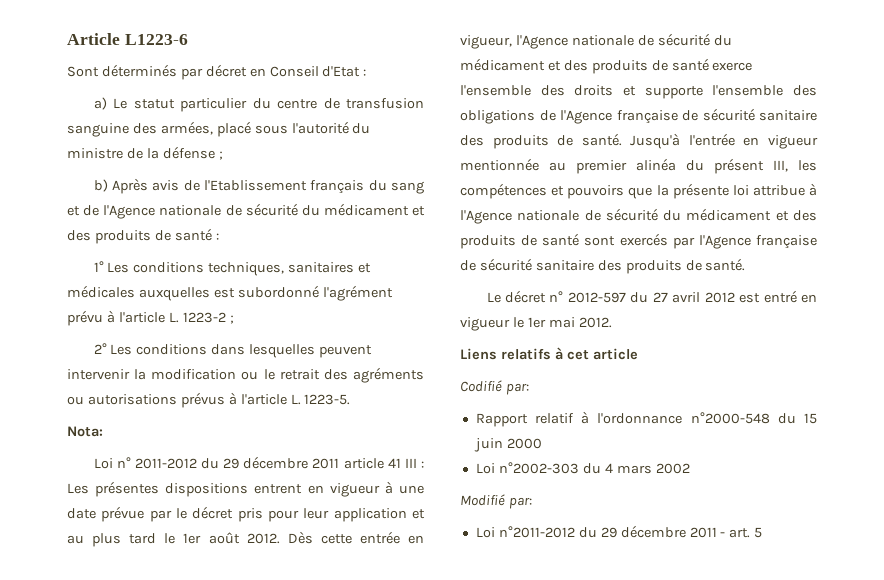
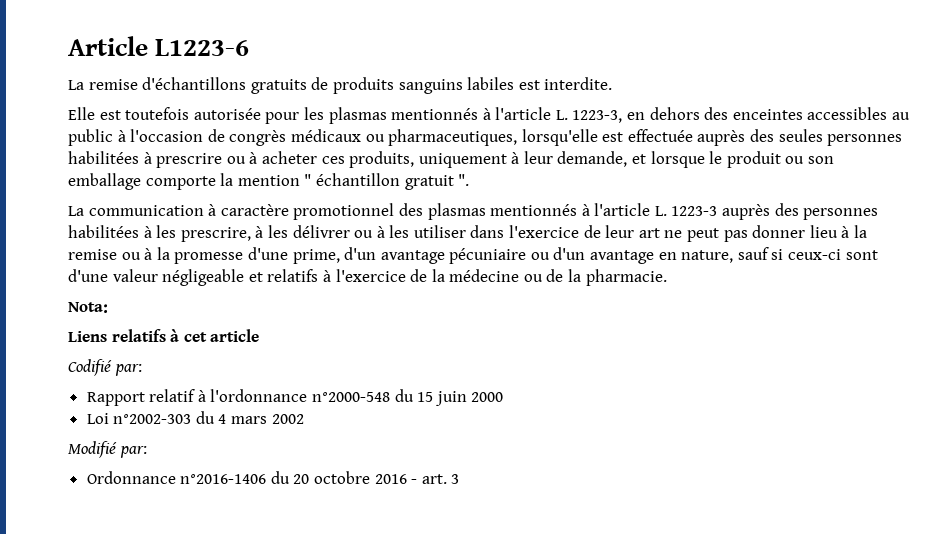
- Sont déterminés par décret en Conseil d'Etat :
- a) Le statut particulier du centre de transfusion sanguine des armées, placé sous l'autorité du ministre de la défense ;
- b) Après avis de l'Etablissement français du sang et de l'Agence nationale de sécurité du médicament et des produits de santé :
- 1° Les conditions techniques, sanitaires et médicales auxquelles est subordonné l'agrément prévu à l'article L. 1223-2 ;
- 2° Les conditions dans lesquelles peuvent intervenir la modification ou le retrait des agréments ou autorisations prévus à l'article L. 1223-5.
+ La remise d'échantillons gratuits de produits sanguins labiles est interdite.
+ Elle est toutefois autorisée pour les plasmas mentionnés à l'article L. 1223-3, en dehors des enceintes accessibles au public à l'occasion de congrès médicaux ou pharmaceutiques, lorsqu'elle est effectuée auprès des seules personnes habilitées à prescrire ou à acheter ces produits, uniquement à leur demande, et lorsque le produit ou son emballage comporte la mention " échantillon gratuit ".
+ La communication à caractère promotionnel des plasmas mentionnés à l'article L. 1223-3 auprès des personnes habilitées à les prescrire, à les délivrer ou à les utiliser dans l'exercice de leur art ne peut pas donner lieu à la remise ou à la promesse d'une prime, d'un avantage pécuniaire ou d'un avantage en nature, sauf si ceux-ci sont d'une valeur négligeable et relatifs à l'exercice de la médecine ou de la pharmacie.
  Nota:
- Loi n° 2011-2012 du 29 décembre 2011 article 41 III : Les présentes dispositions entrent en vigueur à une date prévue par le décret pris pour leur application et au plus tard le 1er août 2012. Dès cette entrée en vigueur, l'Agence nationale de sécurité du médicament et des produits de santé exerce l'ensemble des droits et supporte l'ensemble des obligations de l'Agence française de sécurité sanitaire des produits de santé. Jusqu'à l'entrée en vigueur mentionnée au premier alinéa du présent III, les compétences et pouvoirs que la présente loi attribue à l'Agence nationale de sécurité du médicament et des produits de santé sont exercés par l'Agence française de sécurité sanitaire des produits de santé.
- Le décret n° 2012-597 du 27 avril 2012 est entré en vigueur le 1er mai 2012.
- Loi n°2011-2012 du 29 décembre 2011 - art. 5
+ Ordonnance n°2016-1406 du 20 octobre 2016 - art. 3

